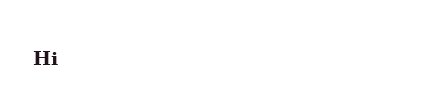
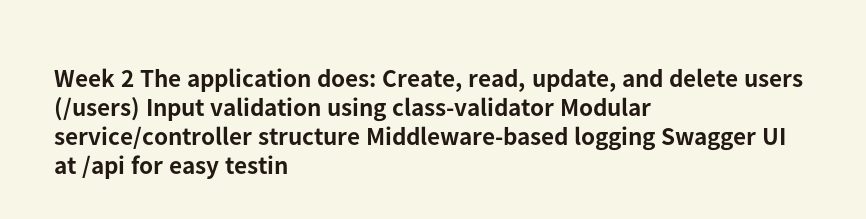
- Hi
+ Week 2 The application does: Create, read, update, and delete users (/users) Input validation using class-validator Modular service/controller structure Middleware-based logging Swagger UI at /api for easy testin

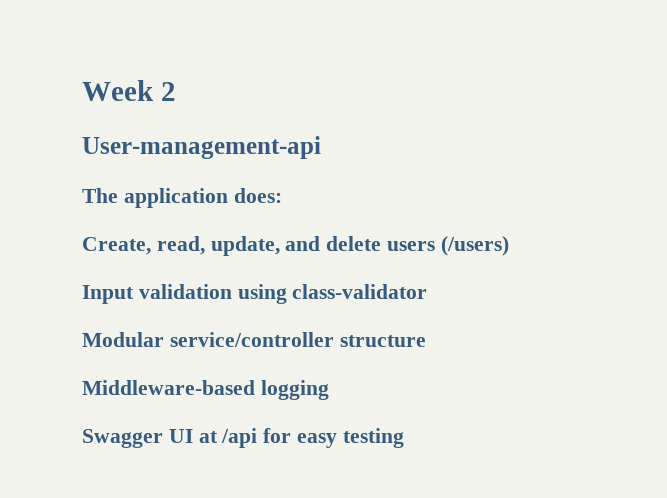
- Week 2 The application does: Create, read, update, and delete users (/users) Input validation using class-validator Modular service/controller structure Middleware-based logging Swagger UI at /api for easy testin
+ Week 2
+ User-management-api
+ The application does:
+ Create, read, update, and delete users (/users)
+ Input validation using class-validator
+ Modular service/controller structure
+ Middleware-based logging
+ Swagger UI at /api for easy testing

